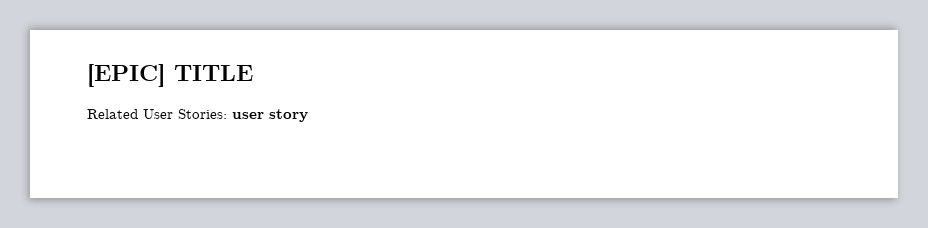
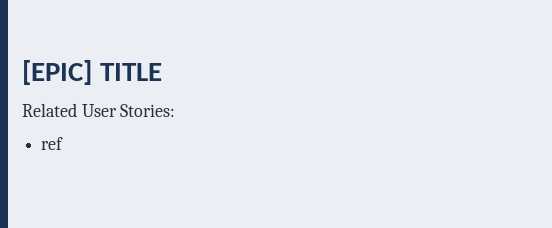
- Related User Stories: user story
+ Related User Stories:
+ ref

